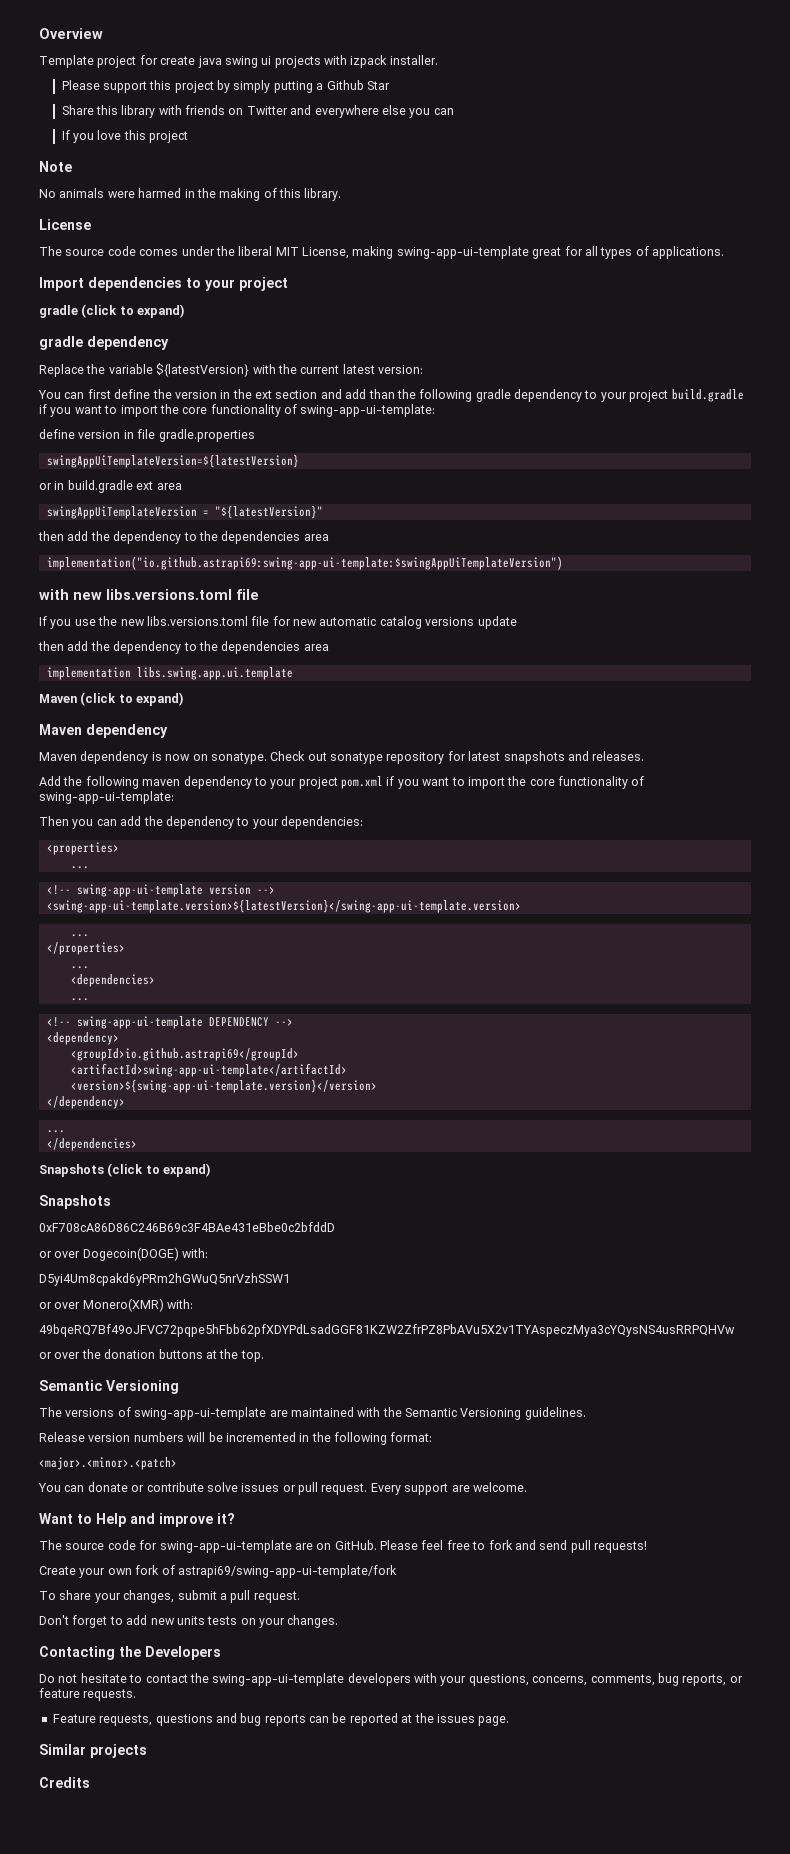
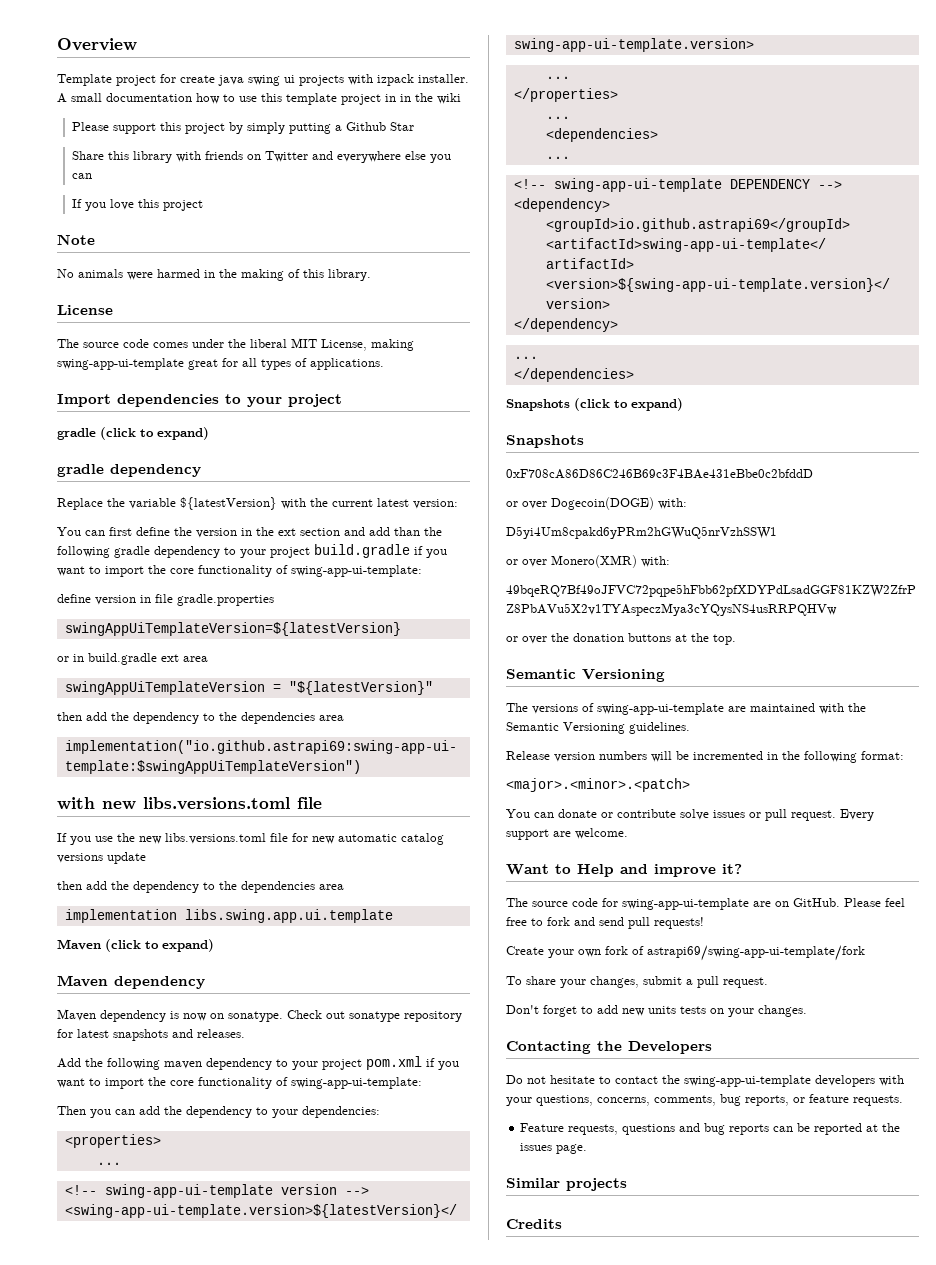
+ A small documentation how to use this template project in in the wiki

